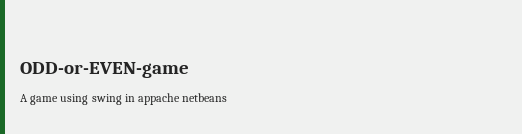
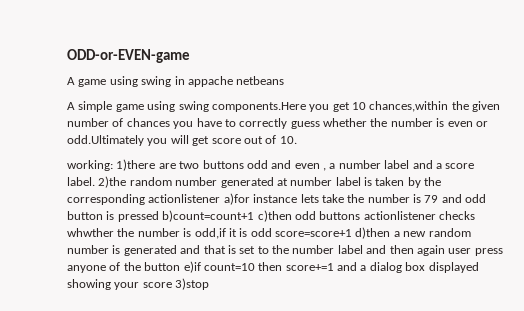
+ A simple game using swing components.Here you get 10 chances,within the given number of chances you have to correctly guess whether the number is even or odd.Ultimately you will get score out of 10.
+ working: 1)there are two buttons odd and even , a number label and a score label. 2)the random number generated at number label is taken by the corresponding actionlistener a)for instance lets take the number is 79 and odd button is pressed b)count=count+1 c)then odd buttons actionlistener checks whwther the number is odd,if it is odd score=score+1 d)then a new random number is generated and that is set to the number label and then again user press anyone of the button e)if count=10 then score+=1 and a dialog box displayed showing your score 3)stop

